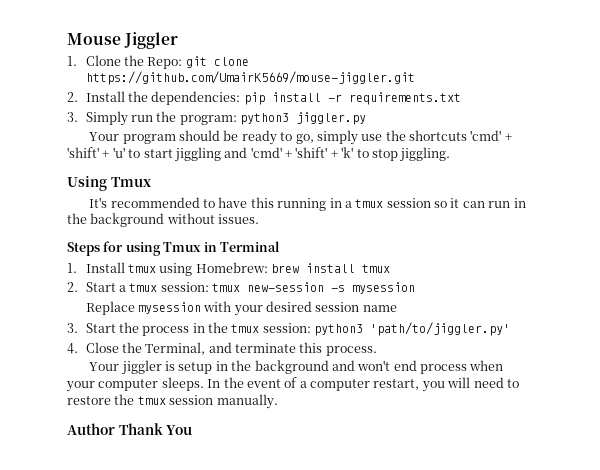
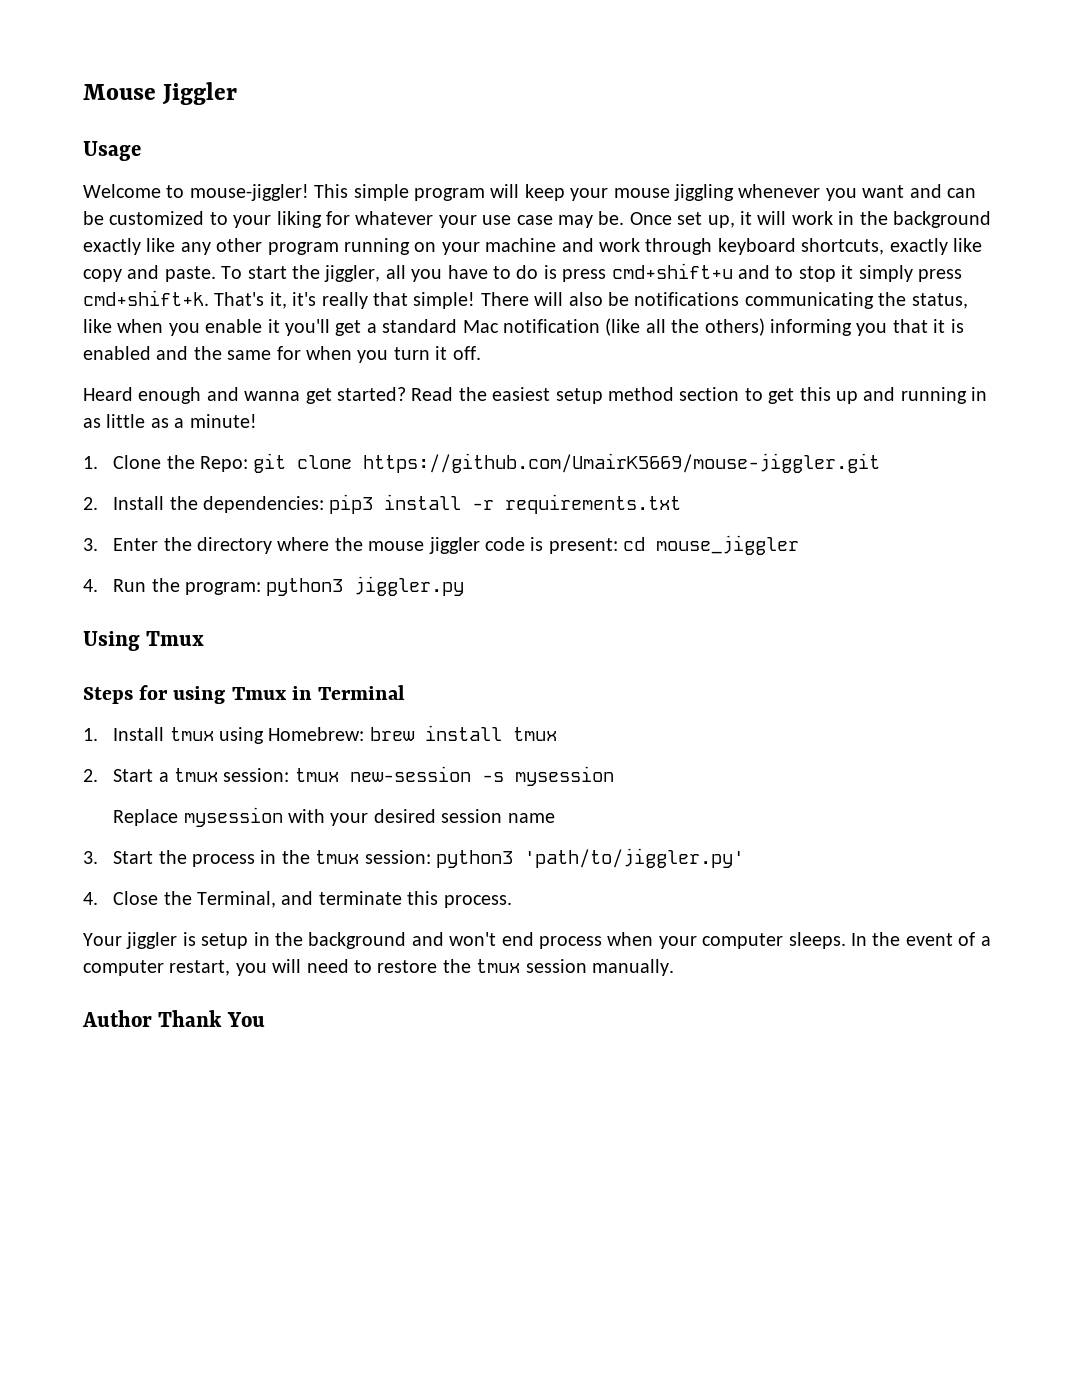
+ Usage
+ Welcome to mouse-jiggler! This simple program will keep your mouse jiggling whenever you want and can be customized to your liking for whatever your use case may be. Once set up, it will work in the background exactly like any other program running on your machine and work through keyboard shortcuts, exactly like copy and paste. To start the jiggler, all you have to do is press cmd+shift+u and to stop it simply press cmd+shift+k. That's it, it's really that simple! There will also be notifications communicating the status, like when you enable it you'll get a standard Mac notification (like all the others) informing you that it is enabled and the same for when you turn it off.
+ Heard enough and wanna get started? Read the easiest setup method section to get this up and running in as little as a minute!
- 2. Install the dependencies: pip install -r requirements.txt
+ 2. Install the dependencies: pip3 install -r requirements.txt
- 3. Simply run the program: python3 jiggler.py
- Your program should be ready to go, simply use the shortcuts 'cmd' + 'shift' + 'u' to start jiggling and 'cmd' + 'shift' + 'k' to stop jiggling.
+ 3. Enter the directory where the mouse jiggler code is present: cd mouse_jiggler
+ 4. Run the program: python3 jiggler.py
  Using Tmux
- It's recommended to have this running in a tmux session so it can run in the background without issues.

